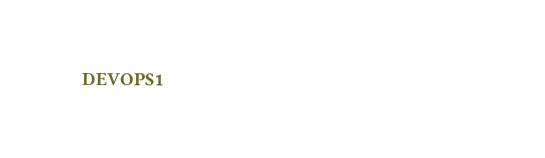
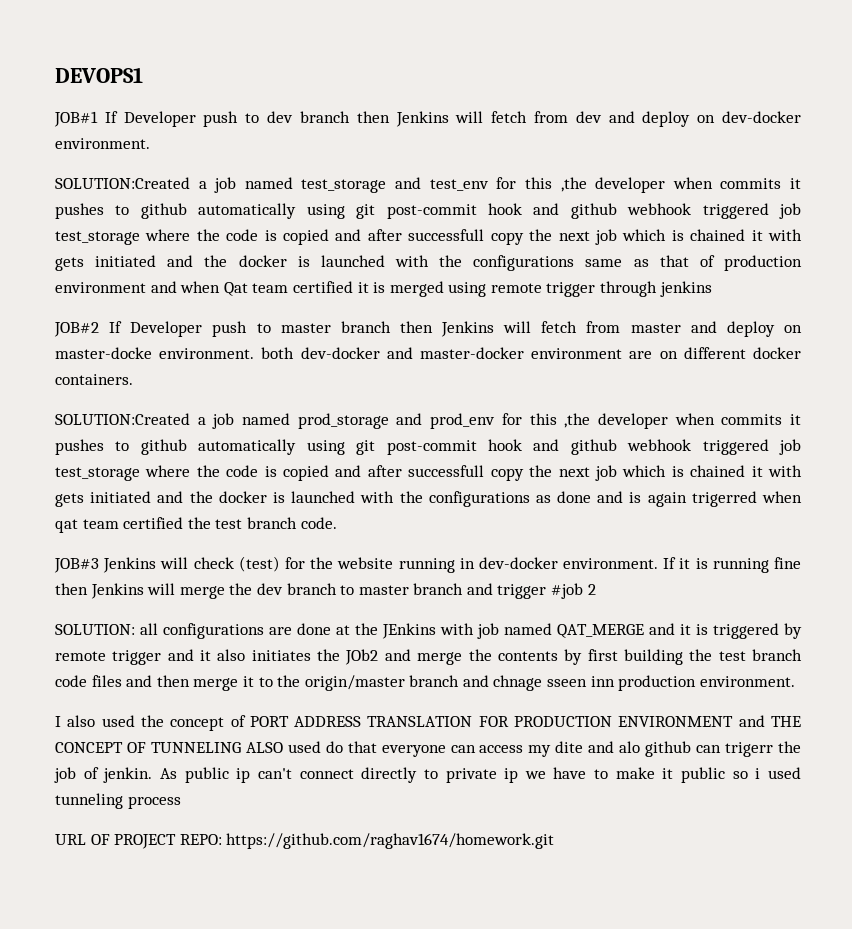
+ JOB#1 If Developer push to dev branch then Jenkins will fetch from dev and deploy on dev-docker environment.
+ SOLUTION:Created a job named test_storage and test_env for this ,the developer when commits it pushes to github automatically using git post-commit hook and github webhook triggered job test_storage where the code is copied and after successfull copy the next job which is chained it with gets initiated and the docker is launched with the configurations same as that of production environment and when Qat team certified it is merged using remote trigger through jenkins
+ JOB#2 If Developer push to master branch then Jenkins will fetch from master and deploy on master-docke environment. both dev-docker and master-docker environment are on different docker containers.
+ SOLUTION:Created a job named prod_storage and prod_env for this ,the developer when commits it pushes to github automatically using git post-commit hook and github webhook triggered job test_storage where the code is copied and after successfull copy the next job which is chained it with gets initiated and the docker is launched with the configurations as done and is again trigerred when qat team certified the test branch code.
+ JOB#3 Jenkins will check (test) for the website running in dev-docker environment. If it is running fine then Jenkins will merge the dev branch to master branch and trigger #job 2
+ SOLUTION: all configurations are done at the JEnkins with job named QAT_MERGE and it is triggered by remote trigger and it also initiates the JOb2 and merge the contents by first building the test branch code files and then merge it to the origin/master branch and chnage sseen inn production environment.
+ I also used the concept of PORT ADDRESS TRANSLATION FOR PRODUCTION ENVIRONMENT and THE CONCEPT OF TUNNELING ALSO used do that everyone can access my dite and alo github can trigerr the job of jenkin. As public ip can't connect directly to private ip we have to make it public so i used tunneling process
+ URL OF PROJECT REPO: https://github.com/raghav1674/homework.git

